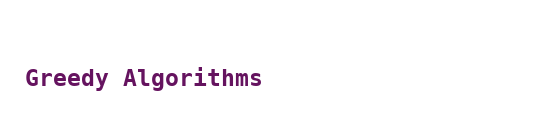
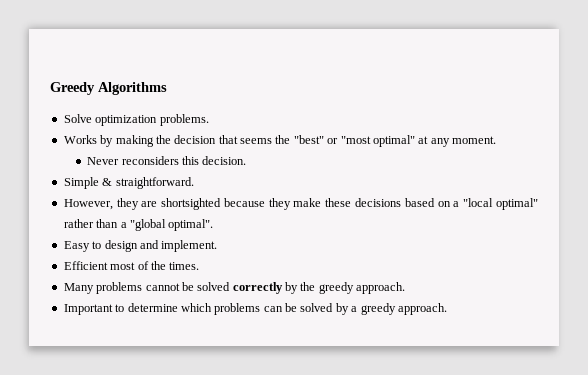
+ Solve optimization problems.
+ Works by making the decision that seems the "best" or "most optimal" at any moment.
+ Never reconsiders this decision.
+ Simple & straightforward.
+ However, they are shortsighted because they make these decisions based on a "local optimal" rather than a "global optimal".
+ Easy to design and implement.
+ Efficient most of the times.
+ Many problems cannot be solved correctly by the greedy approach.
+ Important to determine which problems can be solved by a greedy approach.

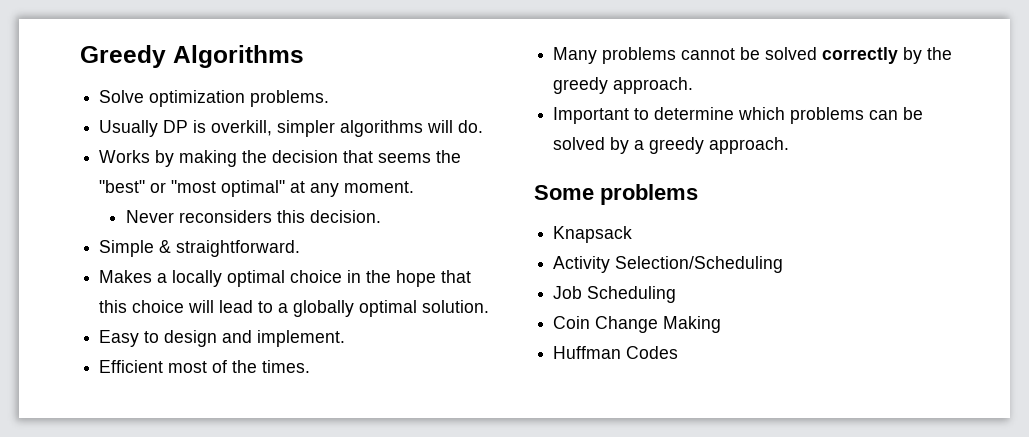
+ Usually DP is overkill, simpler algorithms will do.
- However, they are shortsighted because they make these decisions based on a "local optimal" rather than a "global optimal".
+ Makes a locally optimal choice in the hope that this choice will lead to a globally optimal solution.
+ Some problems
+ Knapsack
+ Activity Selection/Scheduling
+ Job Scheduling
+ Coin Change Making
+ Huffman Codes

